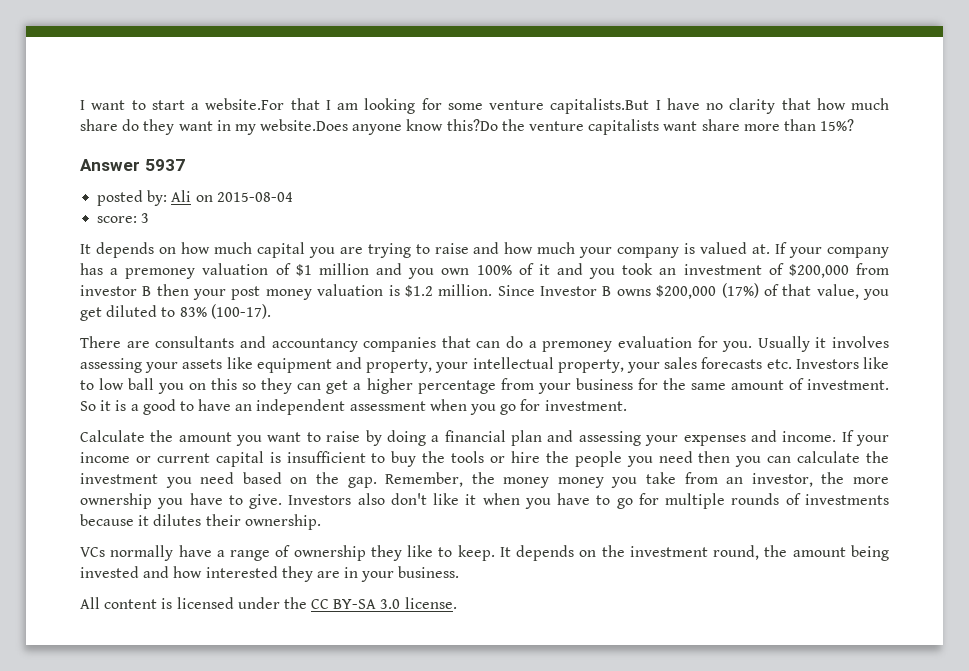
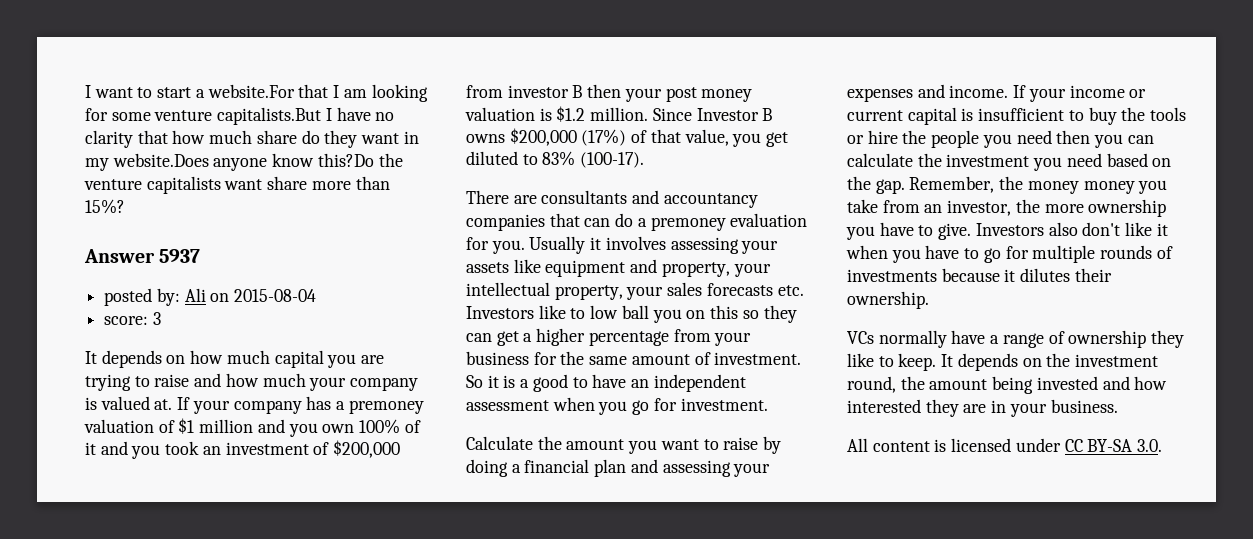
- All content is licensed under the CC BY-SA 3.0 license.
+ All content is licensed under CC BY-SA 3.0.

